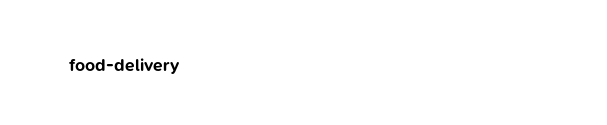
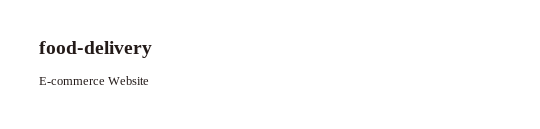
+ E-commerce Website

